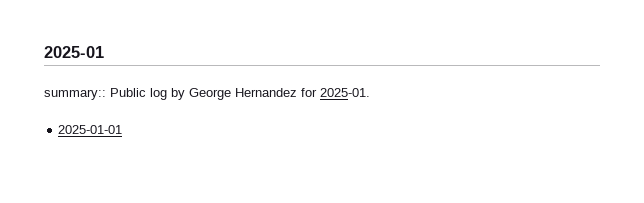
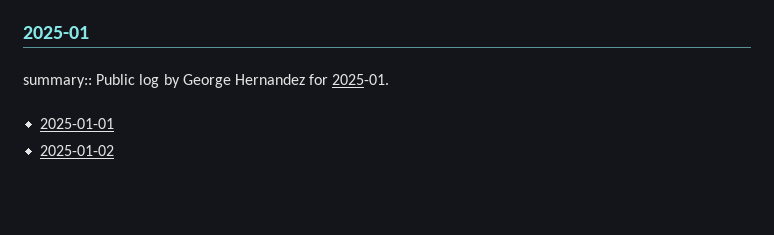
+ 2025-01-02

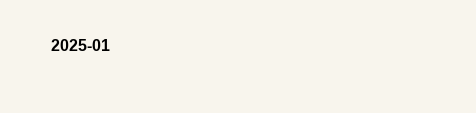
- summary:: Public log by George Hernandez for 2025-01.
- 2025-01-01
- 2025-01-02

